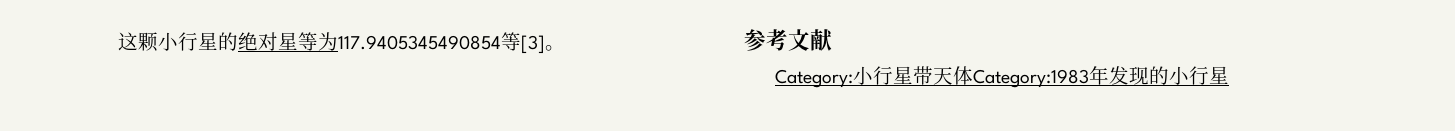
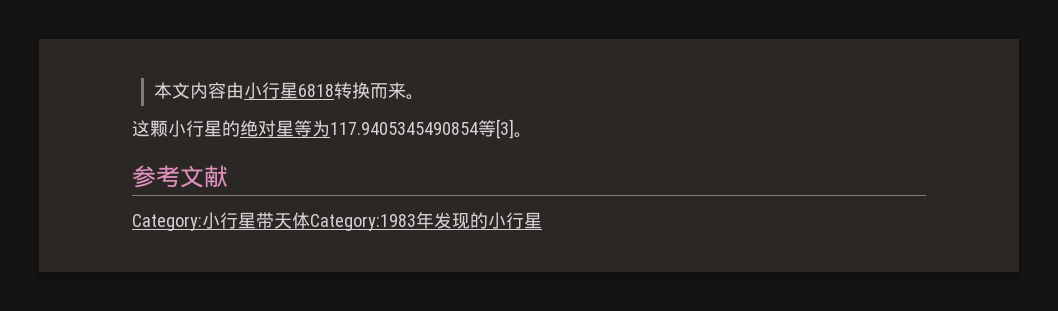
+ 本文内容由小行星6818转换而来。

